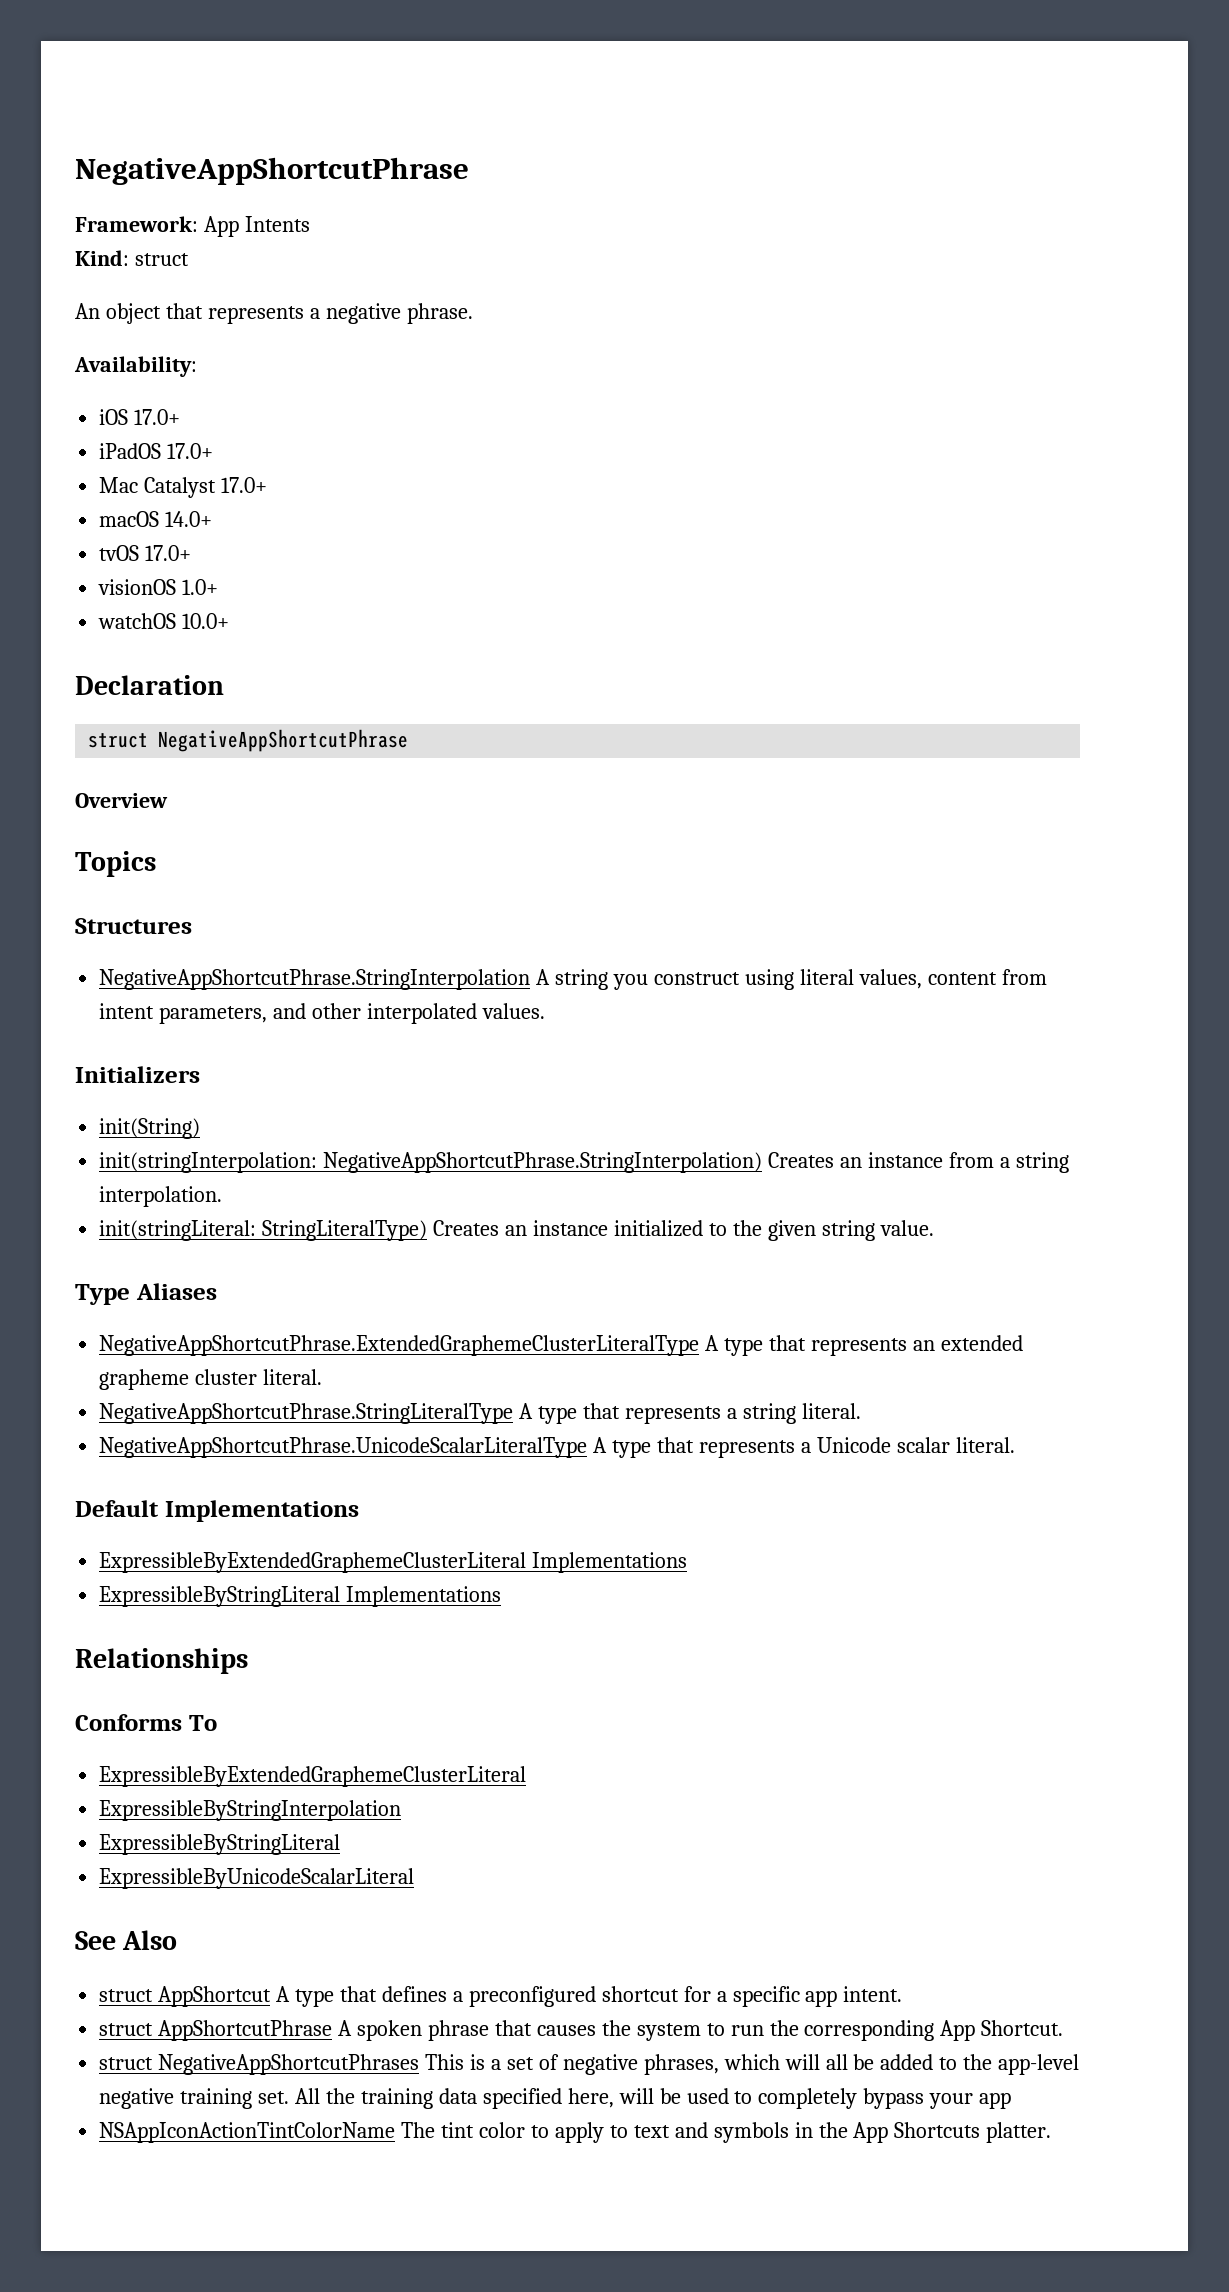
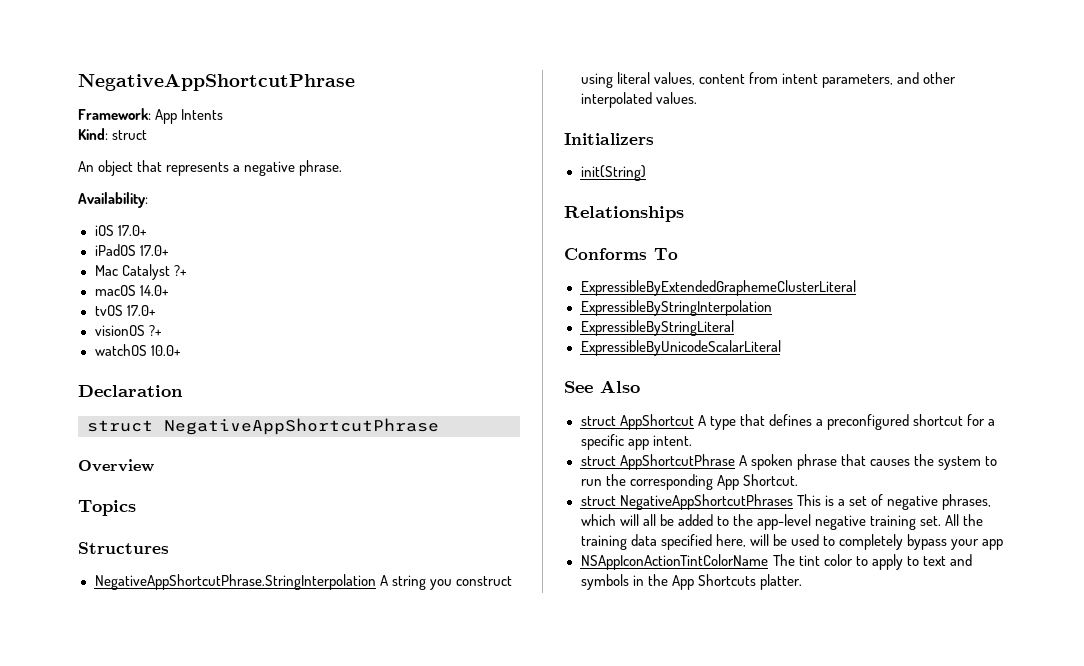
- Mac Catalyst 17.0+
+ Mac Catalyst ?+
- visionOS 1.0+
+ visionOS ?+
- init(stringInterpolation: NegativeAppShortcutPhrase.StringInterpolation) Creates an instance from a string interpolation.
- init(stringLiteral: StringLiteralType) Creates an instance initialized to the given string value.
- Type Aliases
- NegativeAppShortcutPhrase.ExtendedGraphemeClusterLiteralType A type that represents an extended grapheme cluster literal.
- NegativeAppShortcutPhrase.StringLiteralType A type that represents a string literal.
- NegativeAppShortcutPhrase.UnicodeScalarLiteralType A type that represents a Unicode scalar literal.
- Default Implementations
- ExpressibleByExtendedGraphemeClusterLiteral Implementations
- ExpressibleByStringLiteral Implementations

